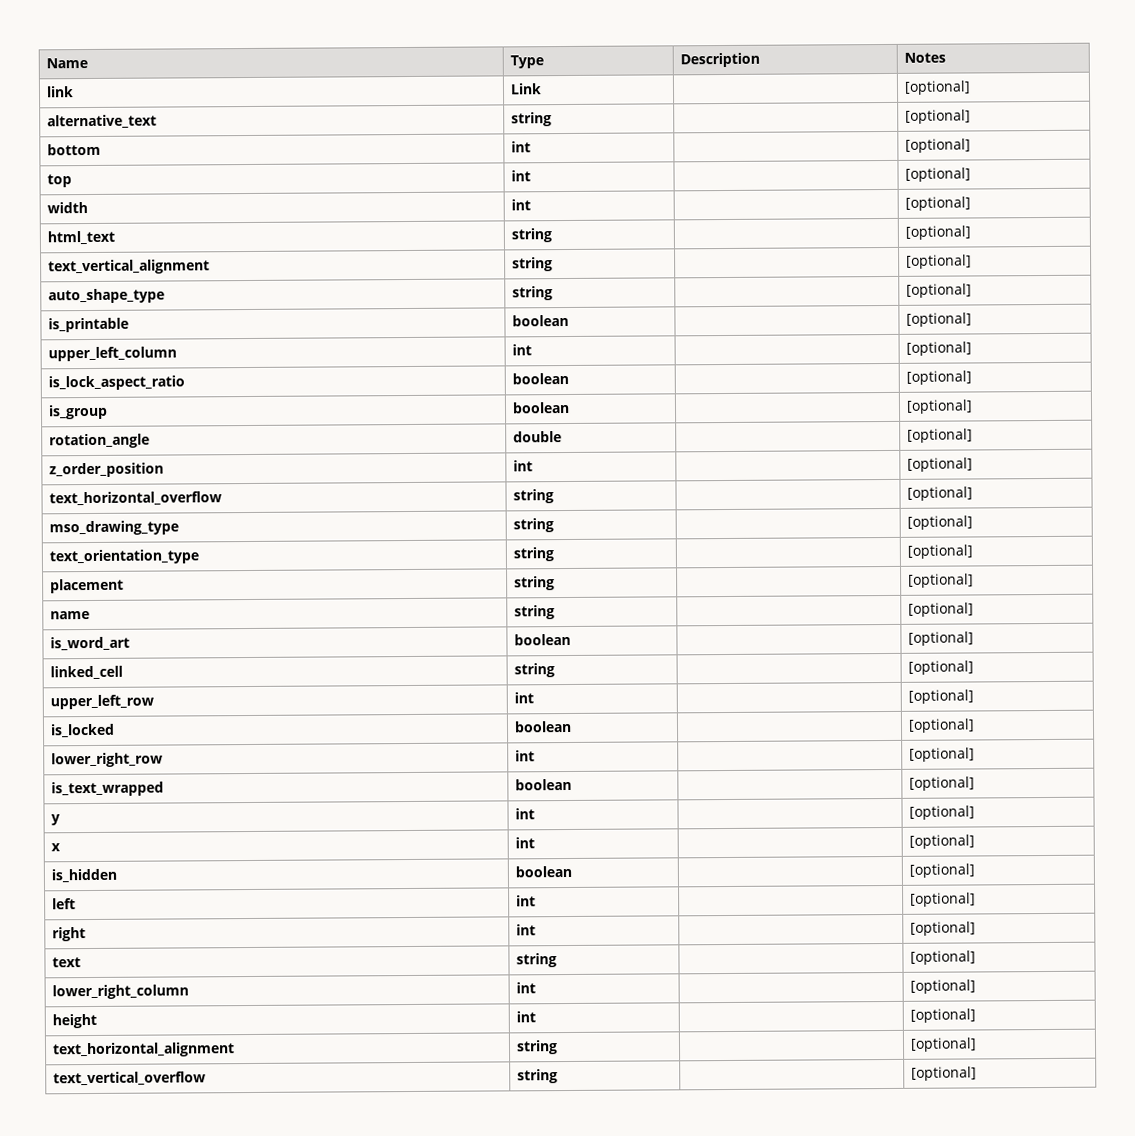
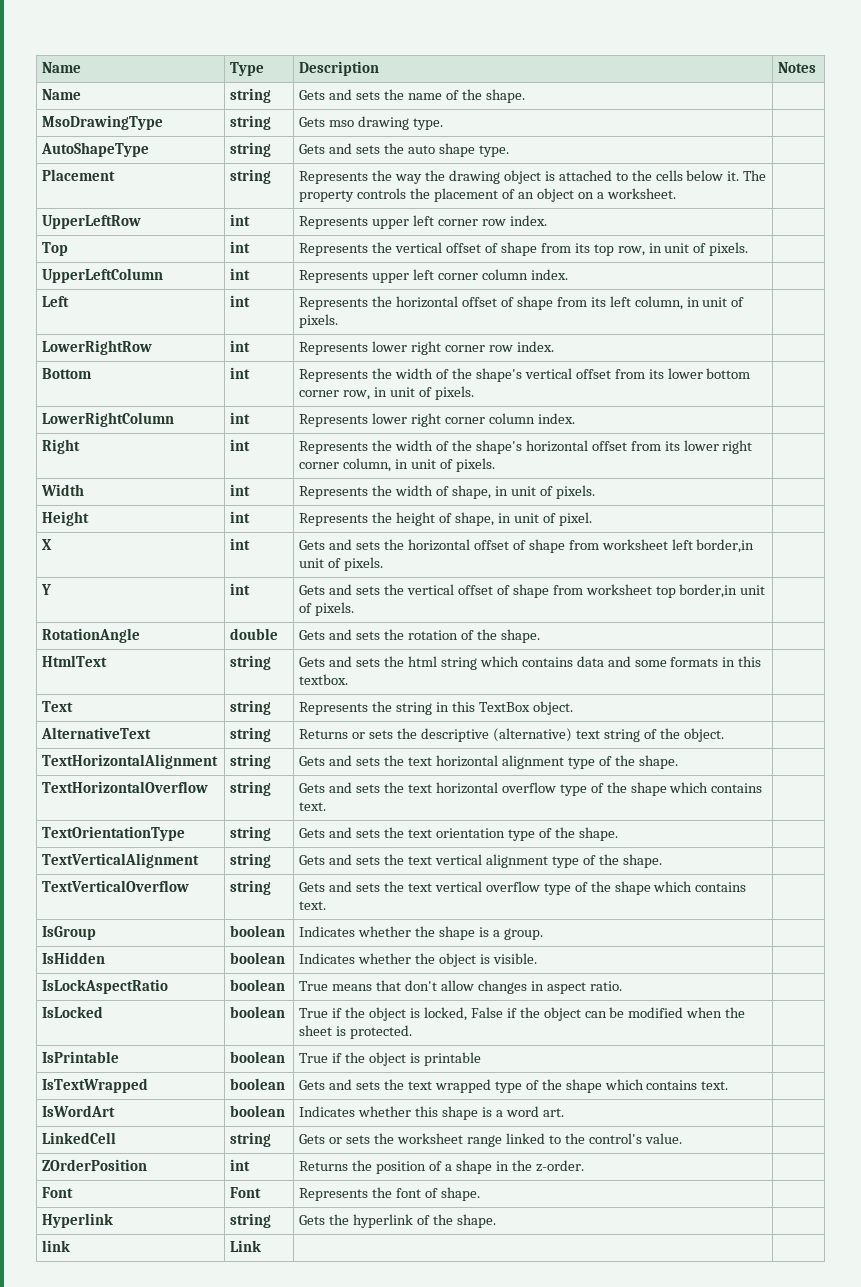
- link | Link | | [optional]
- alternative_text | string | | [optional]
- bottom | int | | [optional]
- top | int | | [optional]
- width | int | | [optional]
- html_text | string | | [optional]
- text_vertical_alignment | string | | [optional]
- auto_shape_type | string | | [optional]
- is_printable | boolean | | [optional]
- upper_left_column | int | | [optional]
- is_lock_aspect_ratio | boolean | | [optional]
- is_group | boolean | | [optional]
- rotation_angle | double | | [optional]
- z_order_position | int | | [optional]
- text_horizontal_overflow | string | | [optional]
- mso_drawing_type | string | | [optional]
- text_orientation_type | string | | [optional]
- placement | string | | [optional]
- name | string | | [optional]
- is_word_art | boolean | | [optional]
- linked_cell | string | | [optional]
- upper_left_row | int | | [optional]
- is_locked | boolean | | [optional]
- lower_right_row | int | | [optional]
- is_text_wrapped | boolean | | [optional]
- y | int | | [optional]
- x | int | | [optional]
- is_hidden | boolean | | [optional]
- left | int | | [optional]
- right | int | | [optional]
- text | string | | [optional]
- lower_right_column | int | | [optional]
- height | int | | [optional]
- text_horizontal_alignment | string | | [optional]
- text_vertical_overflow | string | | [optional]
+ Name | string | Gets and sets the name of the shape. |
+ MsoDrawingType | string | Gets mso drawing type. |
+ AutoShapeType | string | Gets and sets the auto shape type. |
+ Placement | string | Represents the way the drawing object is attached to the cells below it. The property controls the placement of an object on a worksheet. |
+ UpperLeftRow | int | Represents upper left corner row index. |
+ Top | int | Represents the vertical offset of shape from its top row, in unit of pixels. |
+ UpperLeftColumn | int | Represents upper left corner column index. |
+ Left | int | Represents the horizontal offset of shape from its left column, in unit of pixels. |
+ LowerRightRow | int | Represents lower right corner row index. |
+ Bottom | int | Represents the width of the shape's vertical offset from its lower bottom corner row, in unit of pixels. |
+ LowerRightColumn | int | Represents lower right corner column index. |
+ Right | int | Represents the width of the shape's horizontal offset from its lower right corner column, in unit of pixels. |
+ Width | int | Represents the width of shape, in unit of pixels. |
+ Height | int | Represents the height of shape, in unit of pixel. |
+ X | int | Gets and sets the horizontal offset of shape from worksheet left border,in unit of pixels. |
+ Y | int | Gets and sets the vertical offset of shape from worksheet top border,in unit of pixels. |
+ RotationAngle | double | Gets and sets the rotation of the shape. |
+ HtmlText | string | Gets and sets the html string which contains data and some formats in this textbox. |
+ Text | string | Represents the string in this TextBox object. |
+ AlternativeText | string | Returns or sets the descriptive (alternative) text string of the object. |
+ TextHorizontalAlignment | string | Gets and sets the text horizontal alignment type of the shape. |
+ TextHorizontalOverflow | string | Gets and sets the text horizontal overflow type of the shape which contains text. |
+ TextOrientationType | string | Gets and sets the text orientation type of the shape. |
+ TextVerticalAlignment | string | Gets and sets the text vertical alignment type of the shape. |
+ TextVerticalOverflow | string | Gets and sets the text vertical overflow type of the shape which contains text. |
+ IsGroup | boolean | Indicates whether the shape is a group. |
+ IsHidden | boolean | Indicates whether the object is visible. |
+ IsLockAspectRatio | boolean | True means that don't allow changes in aspect ratio. |
+ IsLocked | boolean | True if the object is locked, False if the object can be modified when the sheet is protected. |
+ IsPrintable | boolean | True if the object is printable |
+ IsTextWrapped | boolean | Gets and sets the text wrapped type of the shape which contains text. |
+ IsWordArt | boolean | Indicates whether this shape is a word art. |
+ LinkedCell | string | Gets or sets the worksheet range linked to the control's value. |
+ ZOrderPosition | int | Returns the position of a shape in the z-order. |
+ Font | Font | Represents the font of shape. |
+ Hyperlink | string | Gets the hyperlink of the shape. |
+ link | Link | |

